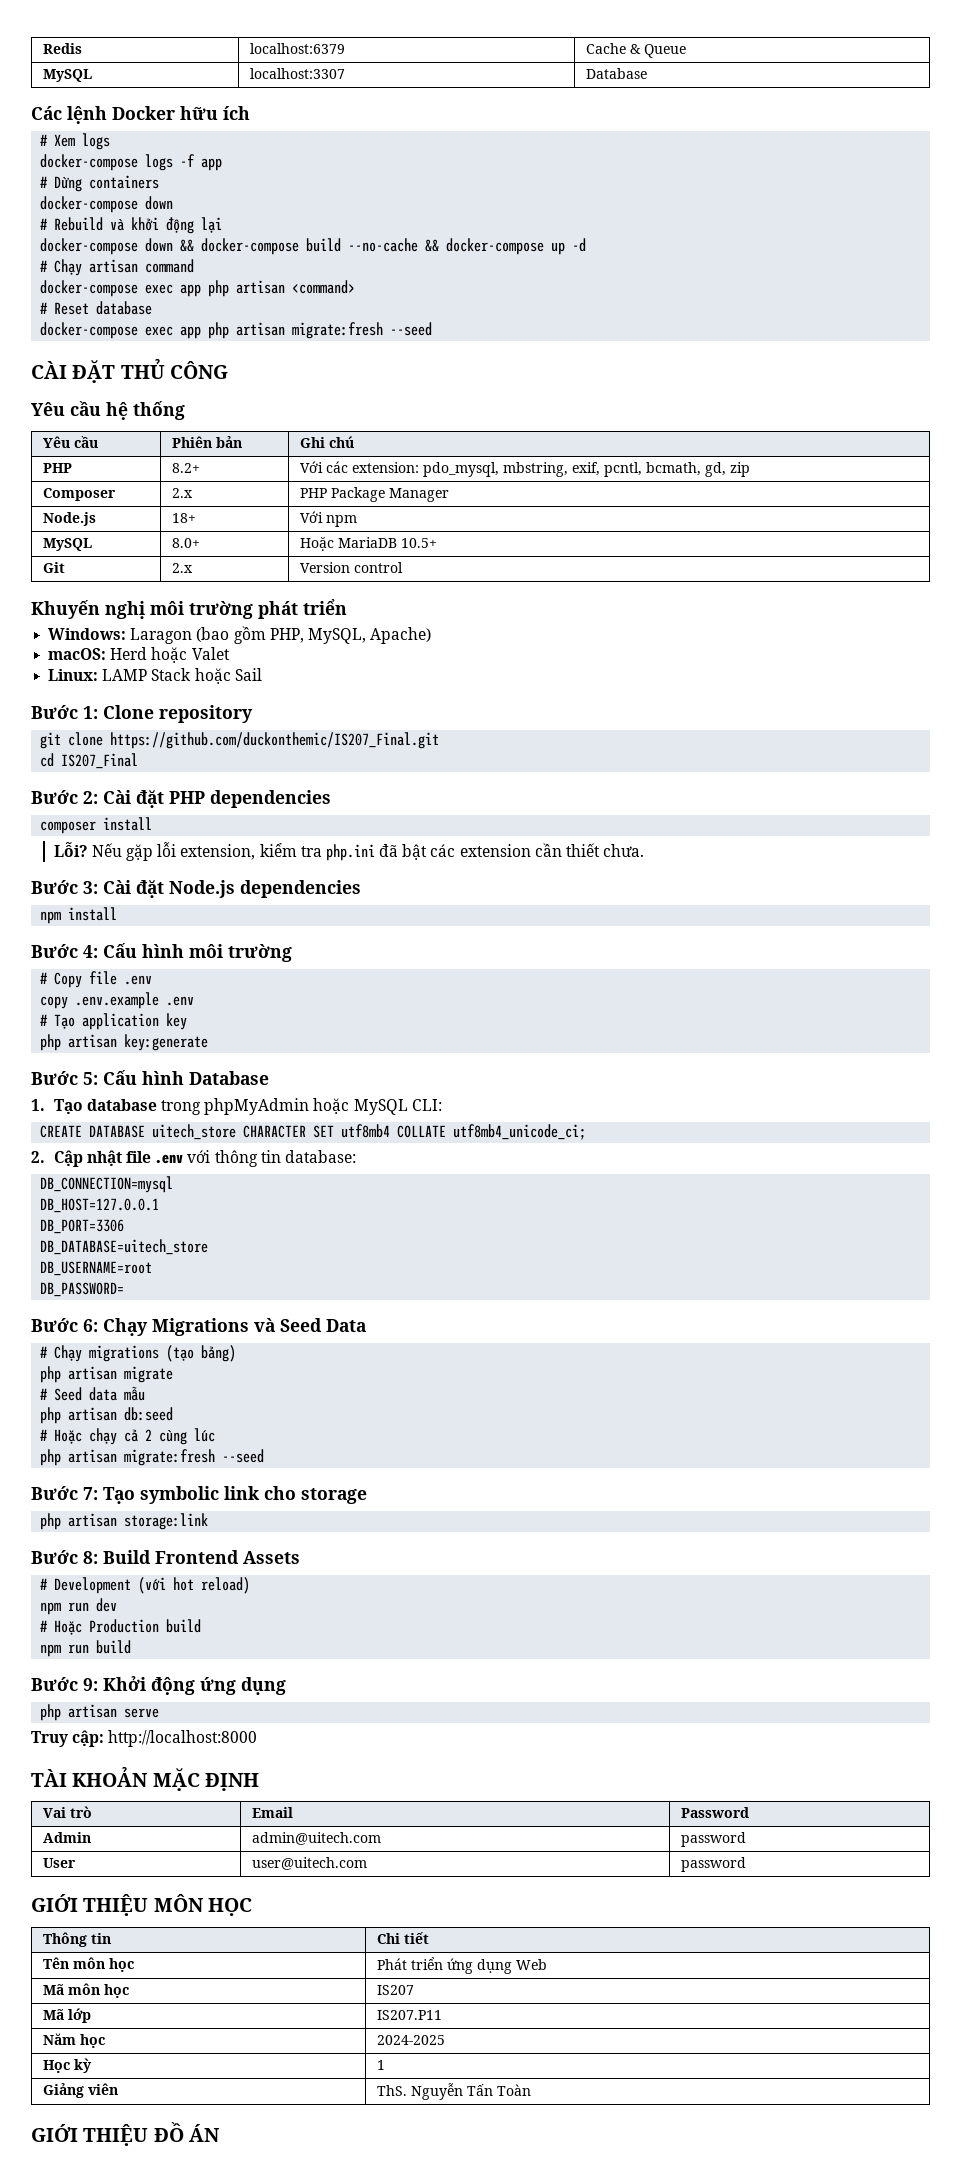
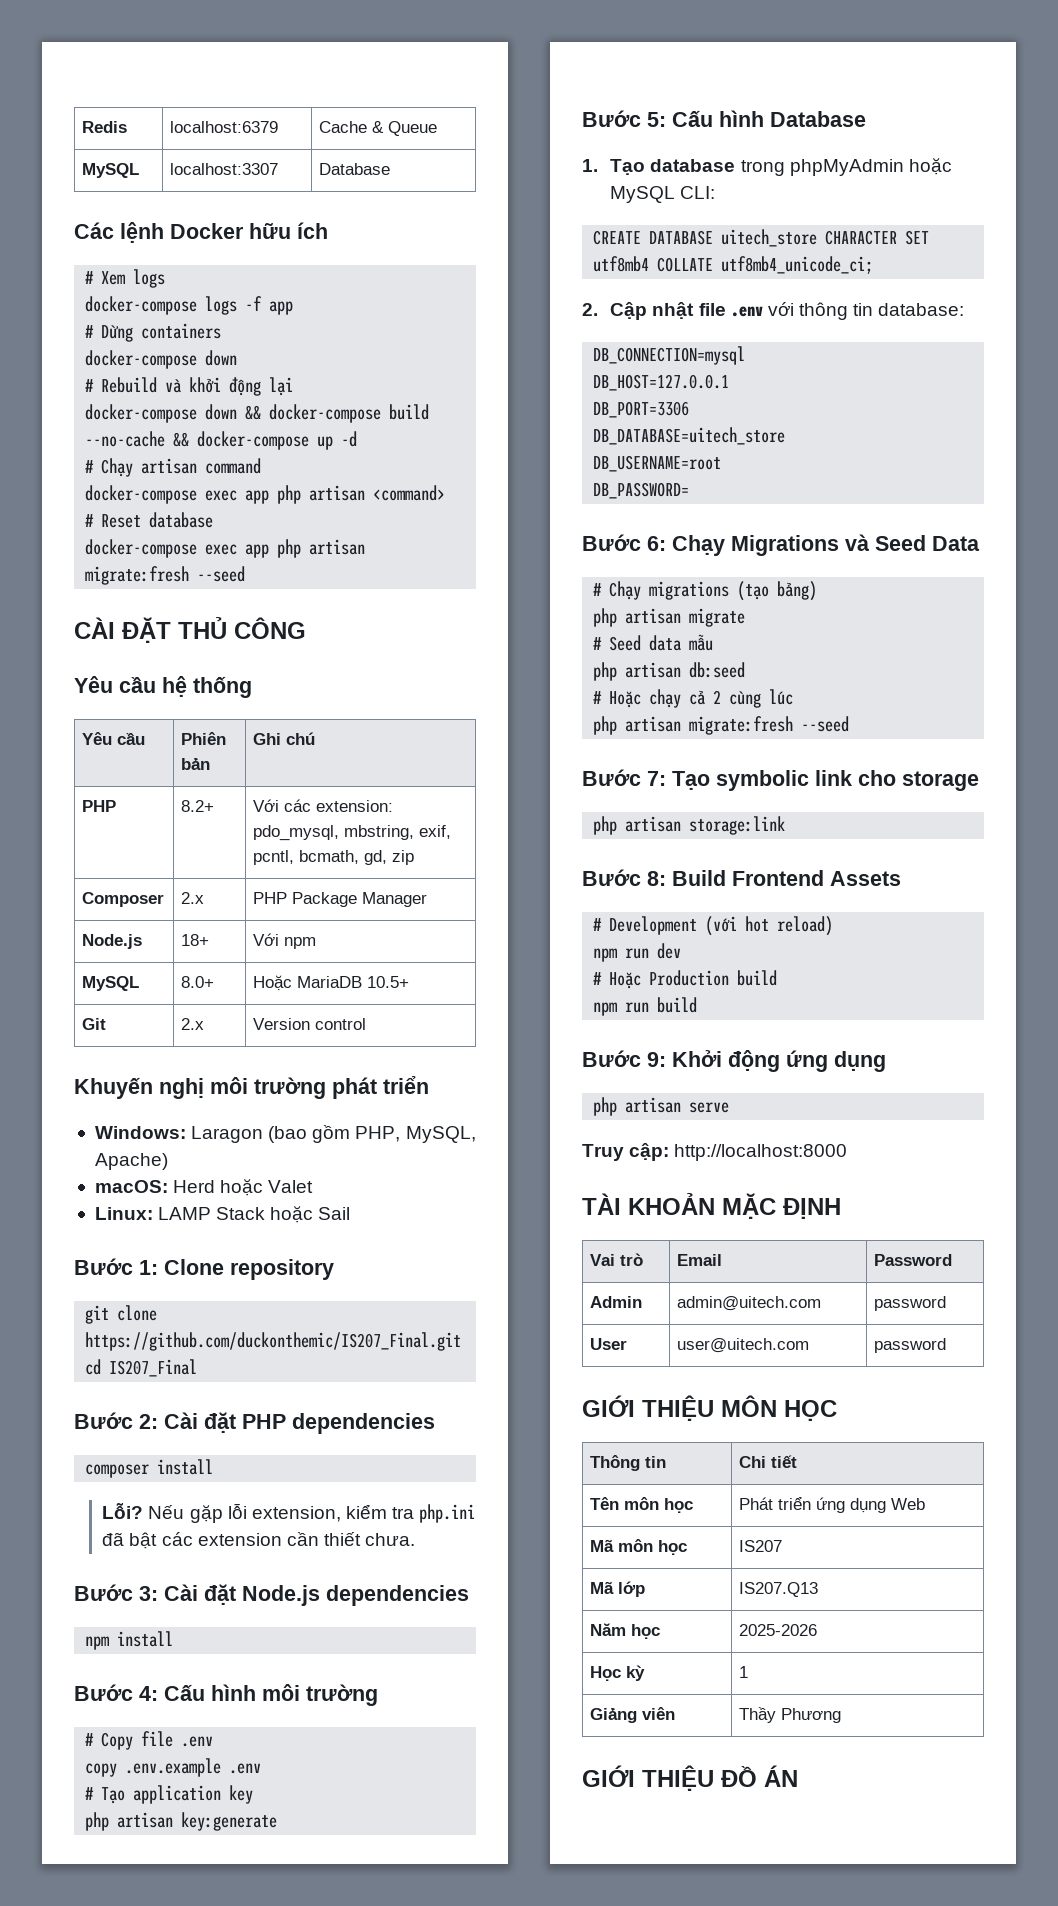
- Mã lớp | IS207.P11
+ Mã lớp | IS207.Q13
- Năm học | 2024-2025
+ Năm học | 2025-2026
- Giảng viên | ThS. Nguyễn Tấn Toàn
+ Giảng viên | Thầy Phương

